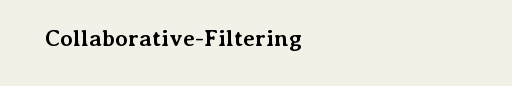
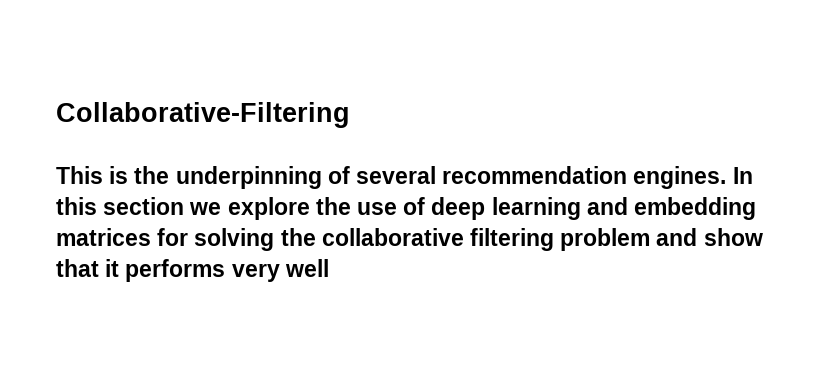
+ This is the underpinning of several recommendation engines. In this section we explore the use of deep learning and embedding matrices for solving the collaborative filtering problem and show that it performs very well

